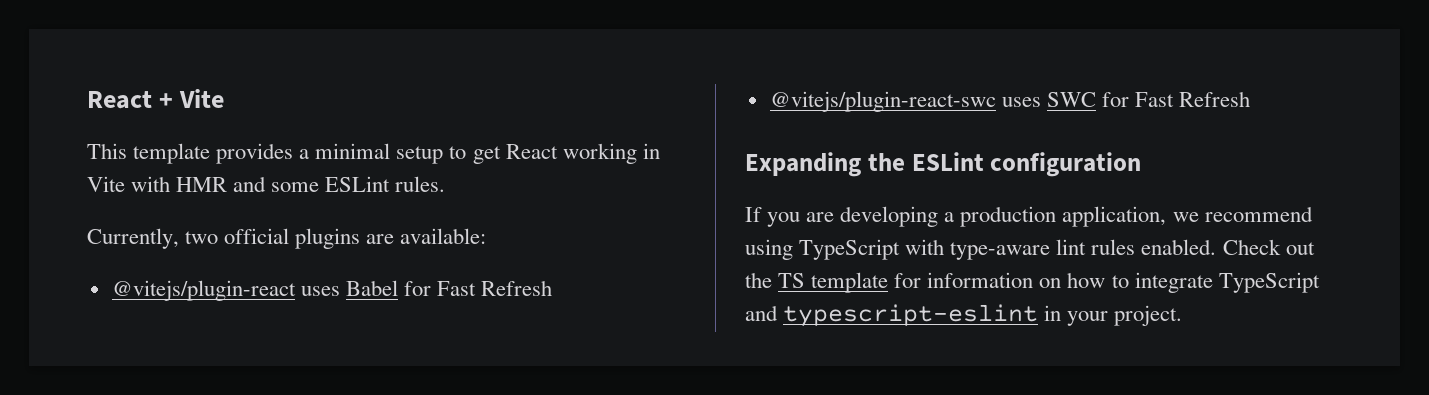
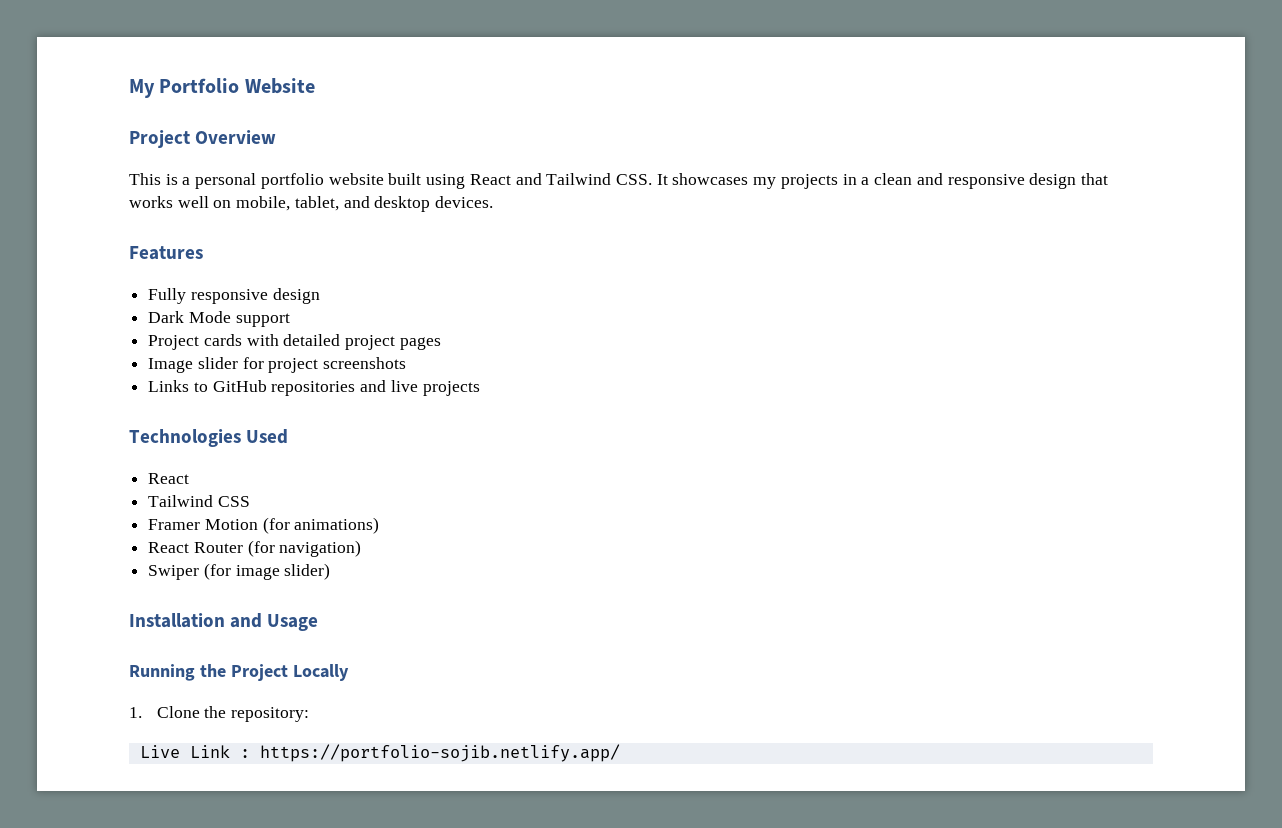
- React + Vite
- This template provides a minimal setup to get React working in Vite with HMR and some ESLint rules.
- Currently, two official plugins are available:
- @vitejs/plugin-react uses Babel for Fast Refresh
- @vitejs/plugin-react-swc uses SWC for Fast Refresh
- Expanding the ESLint configuration
- If you are developing a production application, we recommend using TypeScript with type-aware lint rules enabled. Check out the TS template for information on how to integrate TypeScript and typescript-eslint in your project.
+ My Portfolio Website
+ Project Overview
+ This is a personal portfolio website built using React and Tailwind CSS. It showcases my projects in a clean and responsive design that works well on mobile, tablet, and desktop devices.
+ Features
+ Fully responsive design
+ Dark Mode support
+ Project cards with detailed project pages
+ Image slider for project screenshots
+ Links to GitHub repositories and live projects
+ Technologies Used
+ React
+ Tailwind CSS
+ Framer Motion (for animations)
+ React Router (for navigation)
+ Swiper (for image slider)
+ Installation and Usage
+ Running the Project Locally
+ 1. Clone the repository:
+ Live Link : https://portfolio-sojib.netlify.app/

